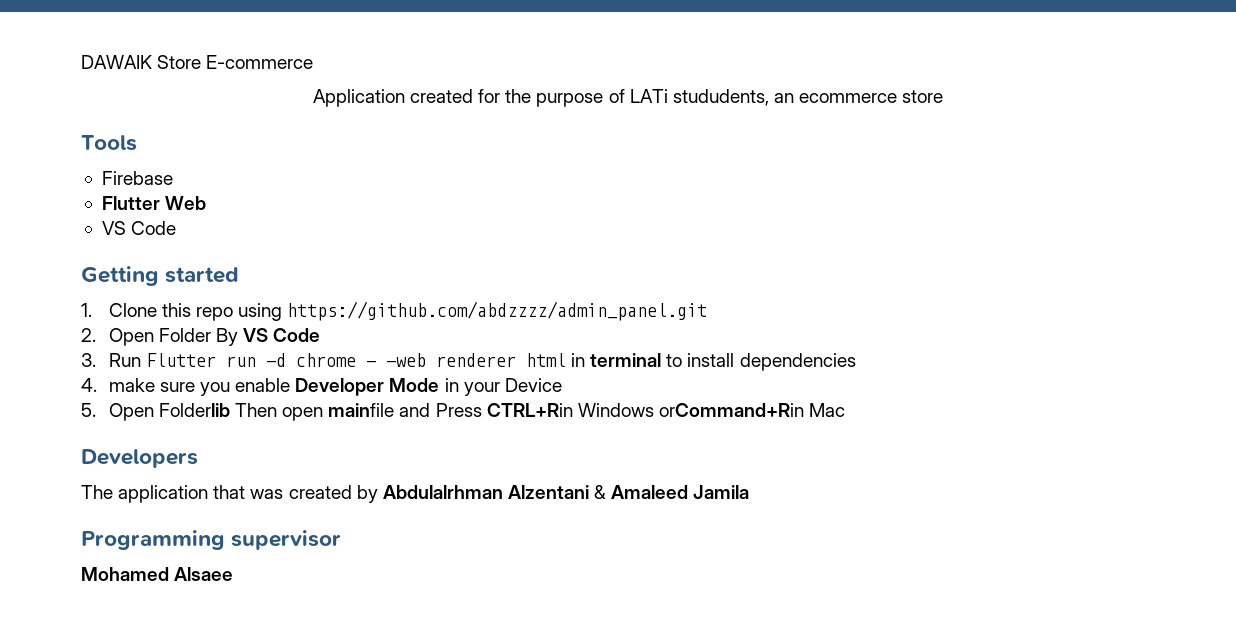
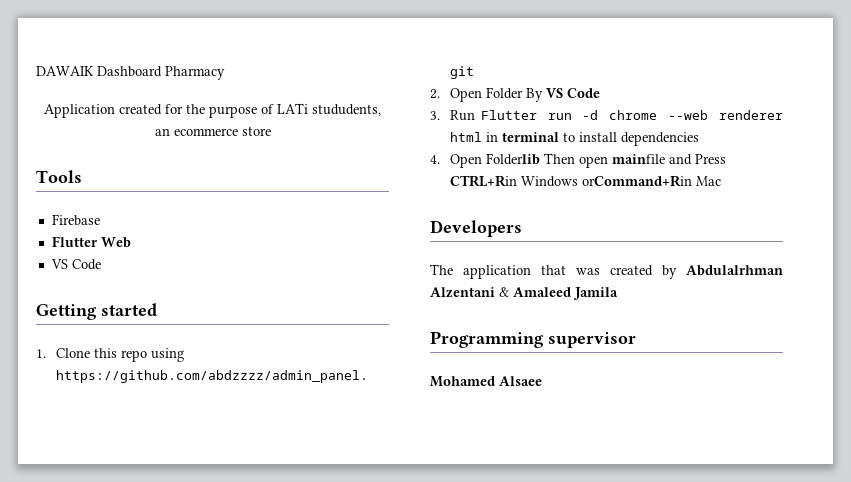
- DAWAIK Store E-commerce
+ DAWAIK Dashboard Pharmacy
- 3. Run Flutter run -d chrome - -web renderer html in terminal to install dependencies
+ 3. Run Flutter run -d chrome --web renderer html in terminal to install dependencies
- 4. make sure you enable Developer Mode in your Device
- 5. Open Folderlib Then open mainfile and Press CTRL+Rin Windows orCommand+Rin Mac
+ 4. Open Folderlib Then open mainfile and Press CTRL+Rin Windows orCommand+Rin Mac

